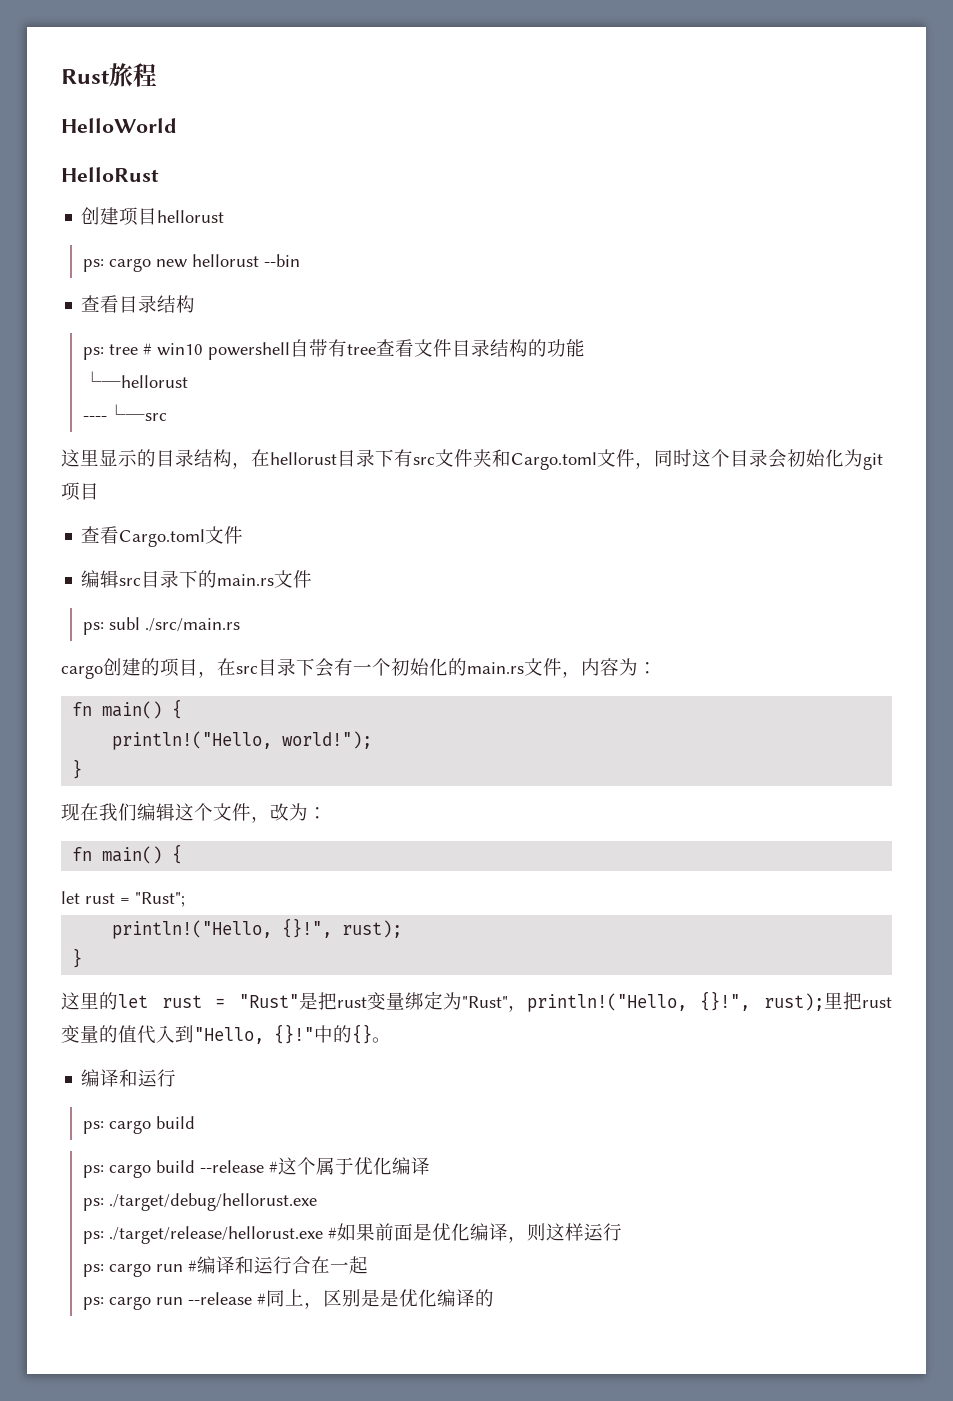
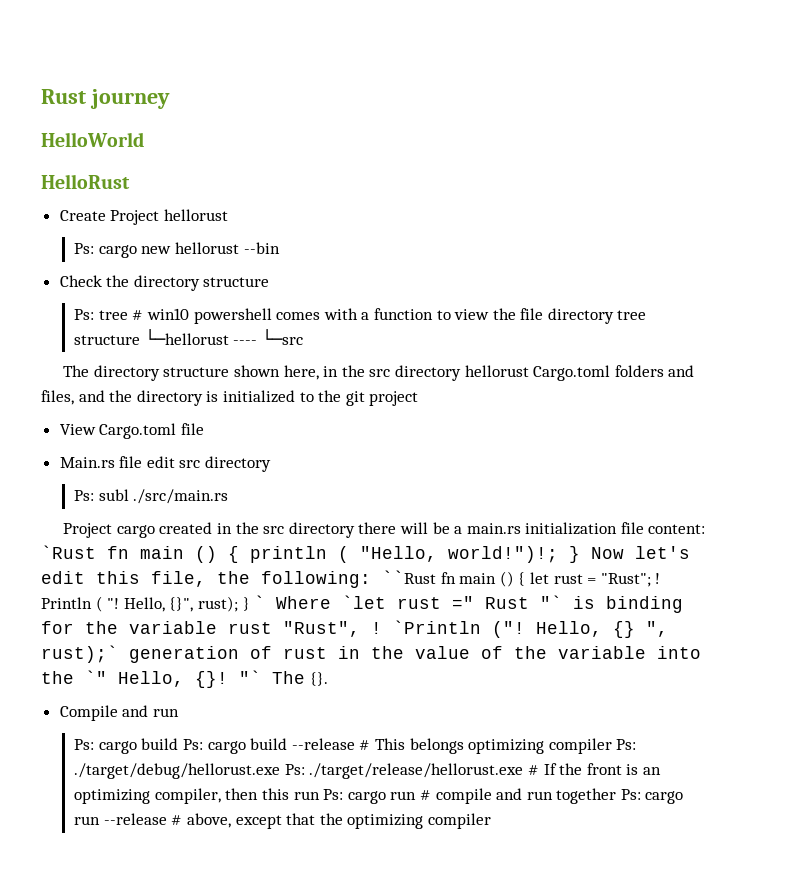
- Rust旅程
+ Rust journey
- 创建项目hellorust
+ Create Project hellorust
- ps: cargo new hellorust --bin
+ Ps: cargo new hellorust --bin
- 查看目录结构
- ps: tree # win10 powershell自带有tree查看文件目录结构的功能
- └─hellorust
- ----└─src
- 这里显示的目录结构，在hellorust目录下有src文件夹和Cargo.toml文件，同时这个目录会初始化为git项目
- 查看Cargo.toml文件
- 编辑src目录下的main.rs文件
- ps: subl ./src/main.rs
- cargo创建的项目，在src目录下会有一个初始化的main.rs文件，内容为：
- fn main() {
- println!("Hello, world!");
- }
- 现在我们编辑这个文件，改为：
- fn main() {
- let rust = "Rust";
- println!("Hello, {}!", rust);
- }
- 这里的let rust = "Rust"是把rust变量绑定为"Rust"，println!("Hello, {}!", rust);里把rust变量的值代入到"Hello, {}!"中的{}。
- 编译和运行
- ps: cargo build
- ps: cargo build --release #这个属于优化编译
- ps: ./target/debug/hellorust.exe
- ps: ./target/release/hellorust.exe #如果前面是优化编译，则这样运行
- ps: cargo run #编译和运行合在一起
- ps: cargo run --release #同上，区别是是优化编译的
+ Check the directory structure
+ Ps: tree # win10 powershell comes with a function to view the file directory tree structure └─hellorust ---- └─src
+ The directory structure shown here, in the src directory hellorust Cargo.toml folders and files, and the directory is initialized to the git project
+ View Cargo.toml file
+ Main.rs file edit src directory
+ Ps: subl ./src/main.rs
+ Project cargo created in the src directory there will be a main.rs initialization file content: `Rust fn main () { println ( "Hello, world!")!; } Now let's edit this file, the following: ``Rust fn main () { let rust = "Rust"; ! Println ( "! Hello, {}", rust); } ` Where `let rust =" Rust "` is binding for the variable rust "Rust", ! `Println ("! Hello, {} ", rust);` generation of rust in the value of the variable into the `" Hello, {}! "` The {}.
+ Compile and run
+ Ps: cargo build Ps: cargo build --release # This belongs optimizing compiler Ps: ./target/debug/hellorust.exe Ps: ./target/release/hellorust.exe # If the front is an optimizing compiler, then this run Ps: cargo run # compile and run together Ps: cargo run --release # above, except that the optimizing compiler

